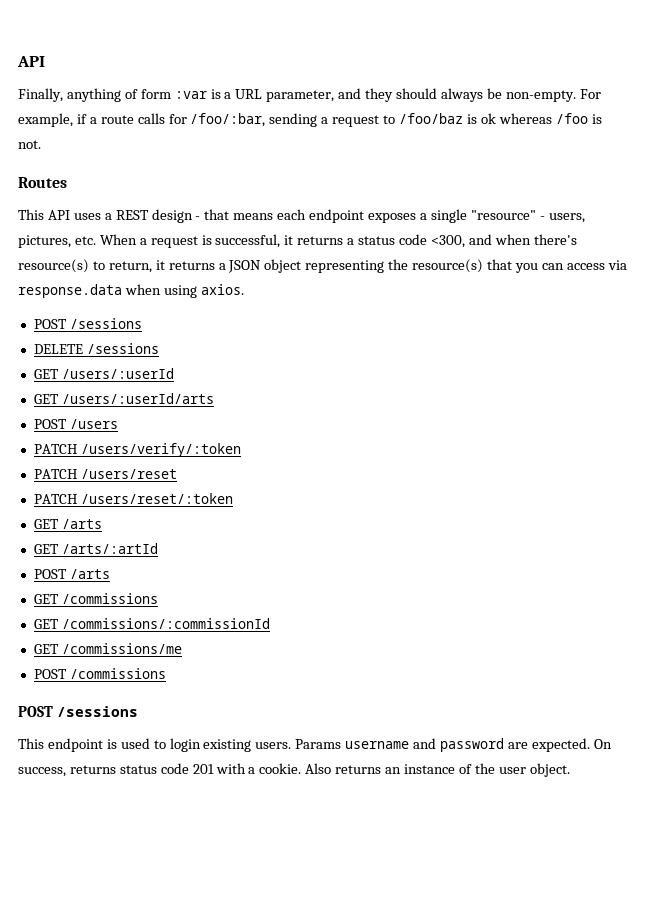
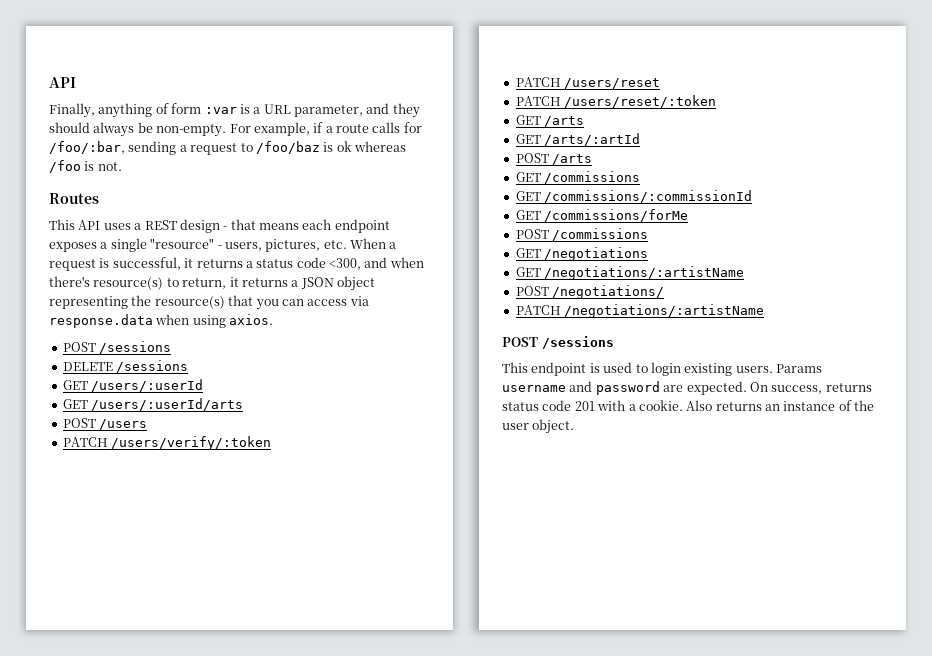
- GET /commissions/me
+ GET /commissions/forMe
+ GET /negotiations
+ GET /negotiations/:artistName
+ POST /negotiations/
+ PATCH /negotiations/:artistName

